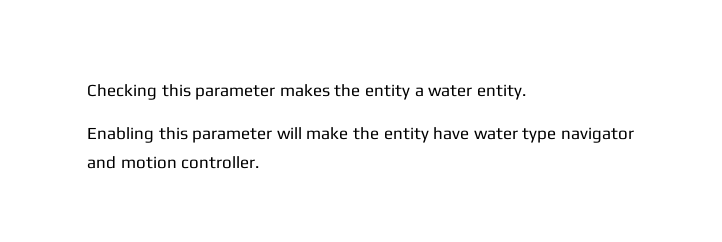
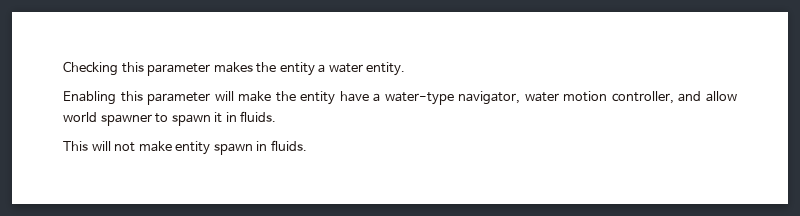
- Enabling this parameter will make the entity have water type navigator and motion controller.
+ Enabling this parameter will make the entity have a water-type navigator, water motion controller, and allow world spawner to spawn it in fluids.
+ This will not make entity spawn in fluids.

